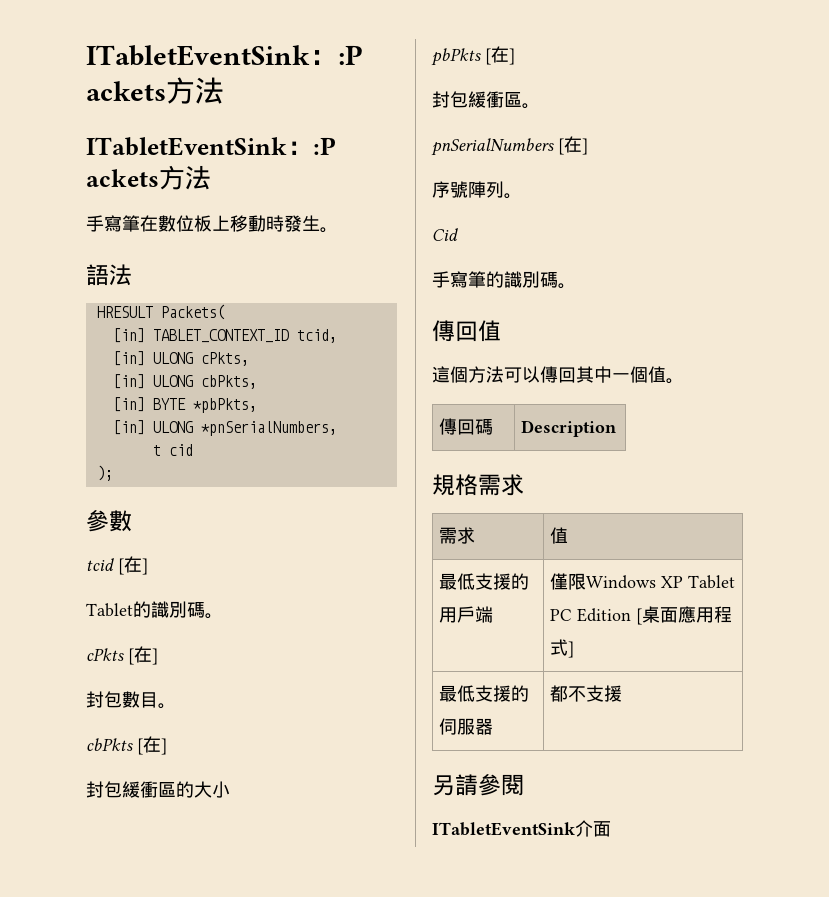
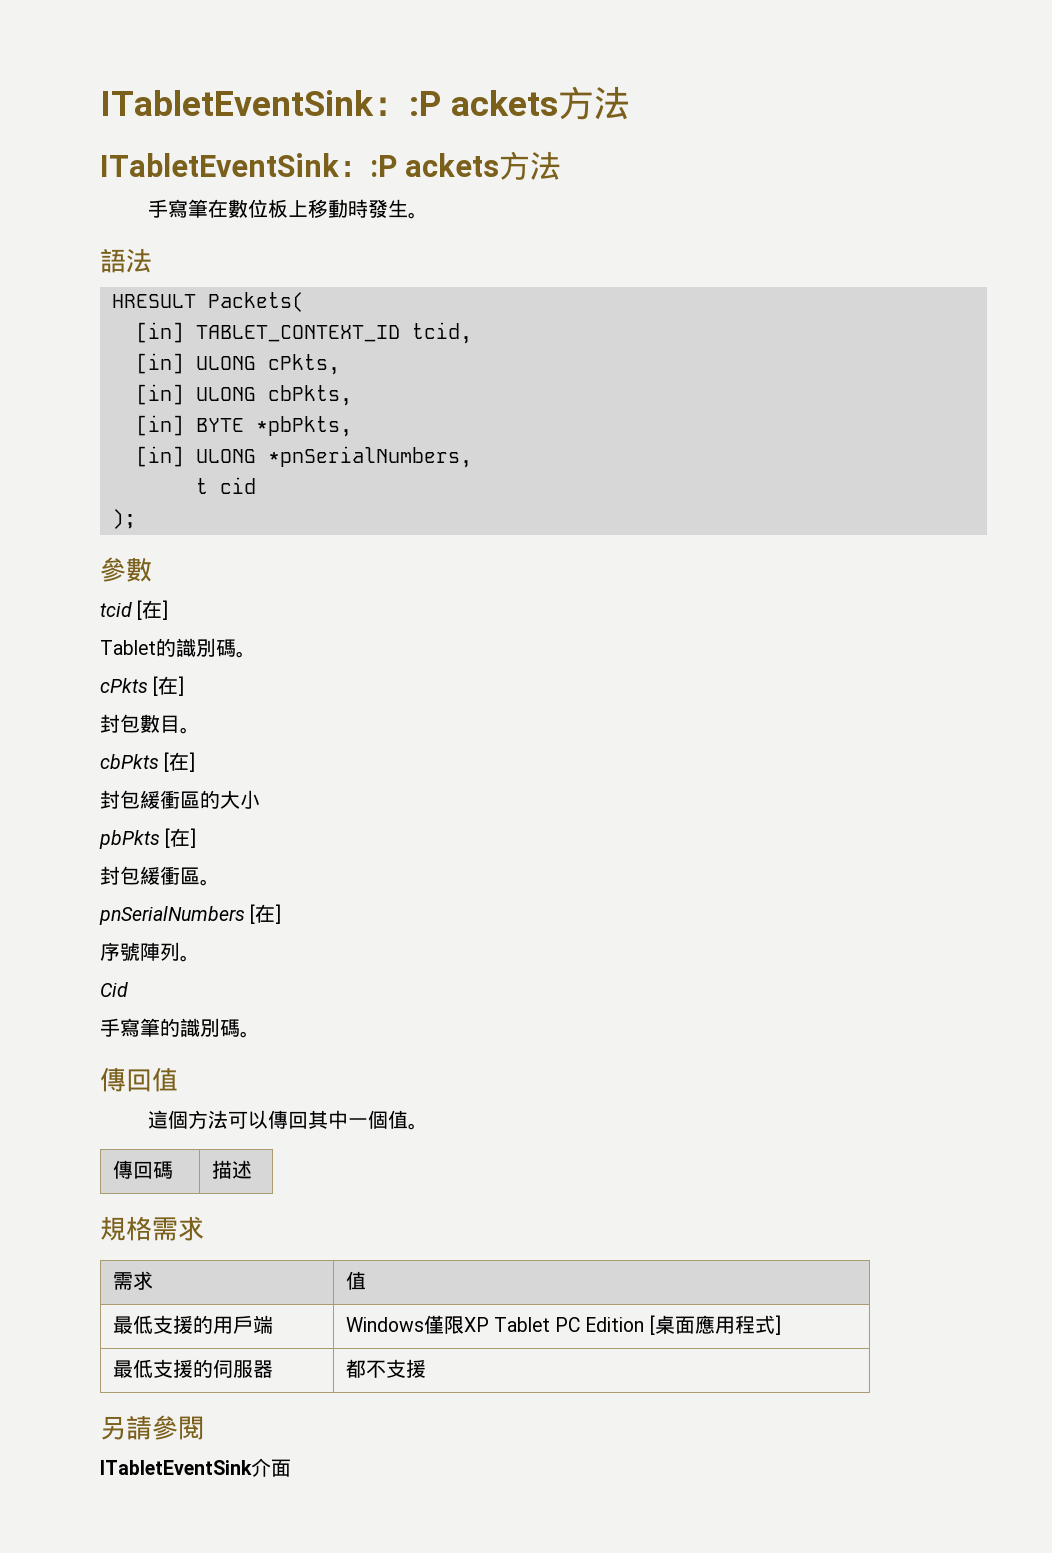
- 傳回碼 | Description
+ 傳回碼 | 描述
- 最低支援的用戶端 | 僅限Windows XP Tablet PC Edition [桌面應用程式]
+ 最低支援的用戶端 | Windows僅限XP Tablet PC Edition [桌面應用程式]

